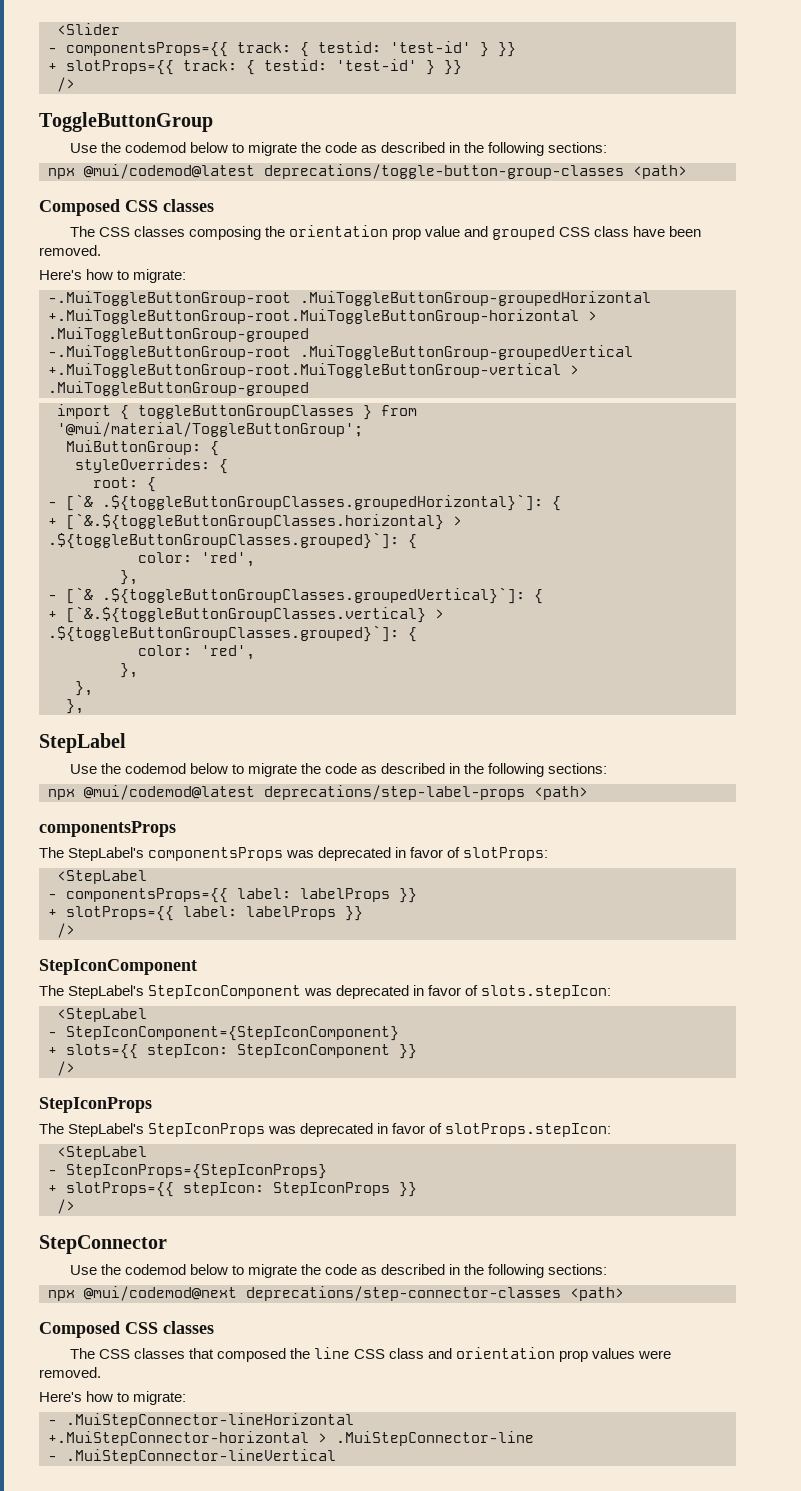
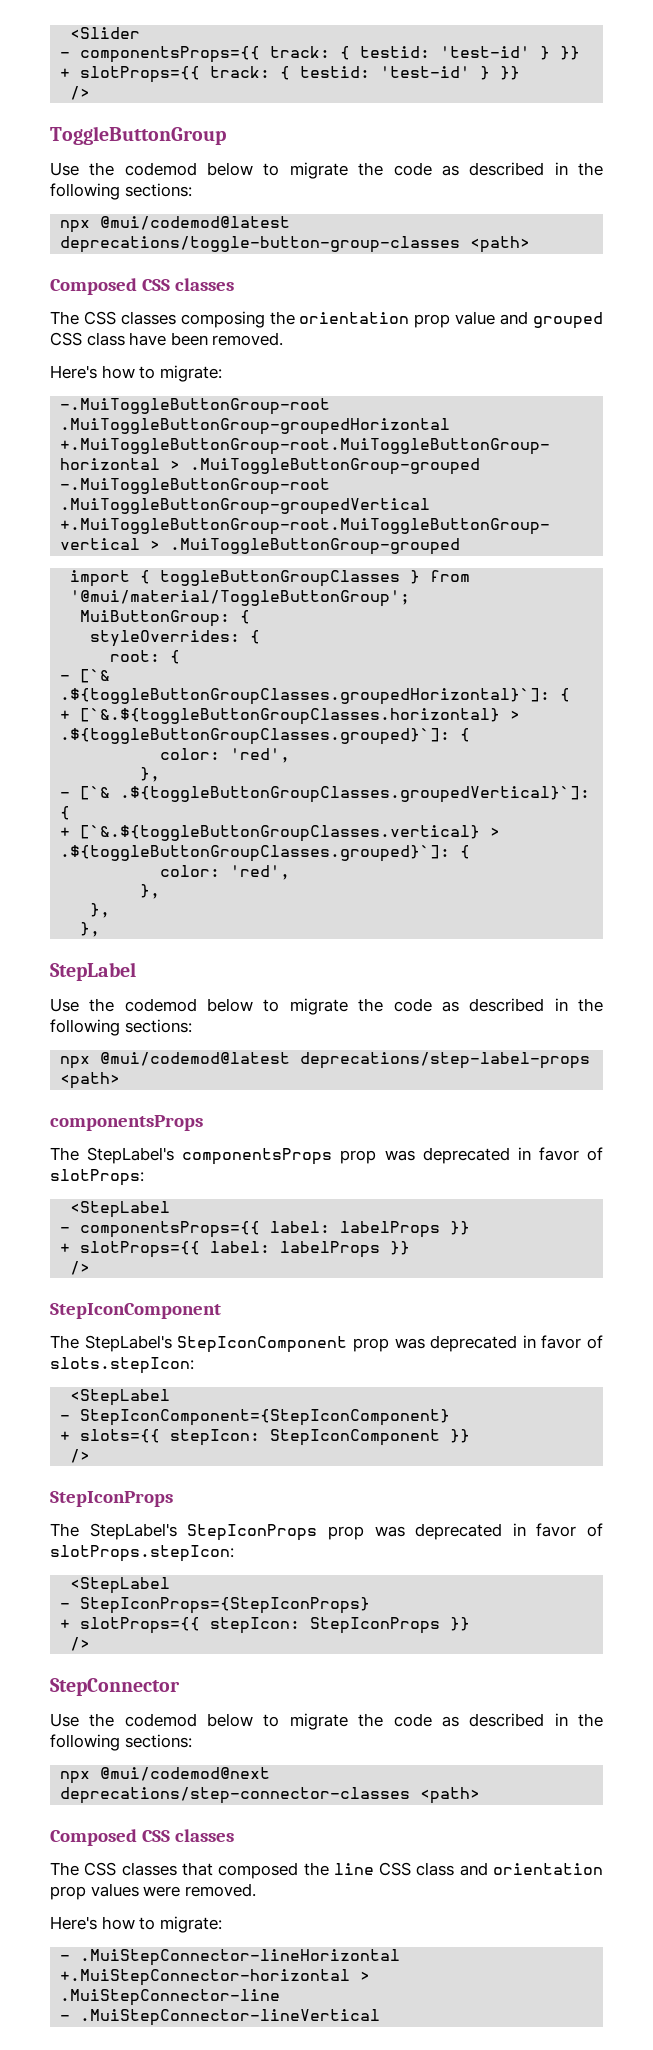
- The StepLabel's componentsProps was deprecated in favor of slotProps:
+ The StepLabel's componentsProps prop was deprecated in favor of slotProps:
- The StepLabel's StepIconComponent was deprecated in favor of slots.stepIcon:
+ The StepLabel's StepIconComponent prop was deprecated in favor of slots.stepIcon:
- The StepLabel's StepIconProps was deprecated in favor of slotProps.stepIcon:
+ The StepLabel's StepIconProps prop was deprecated in favor of slotProps.stepIcon:

